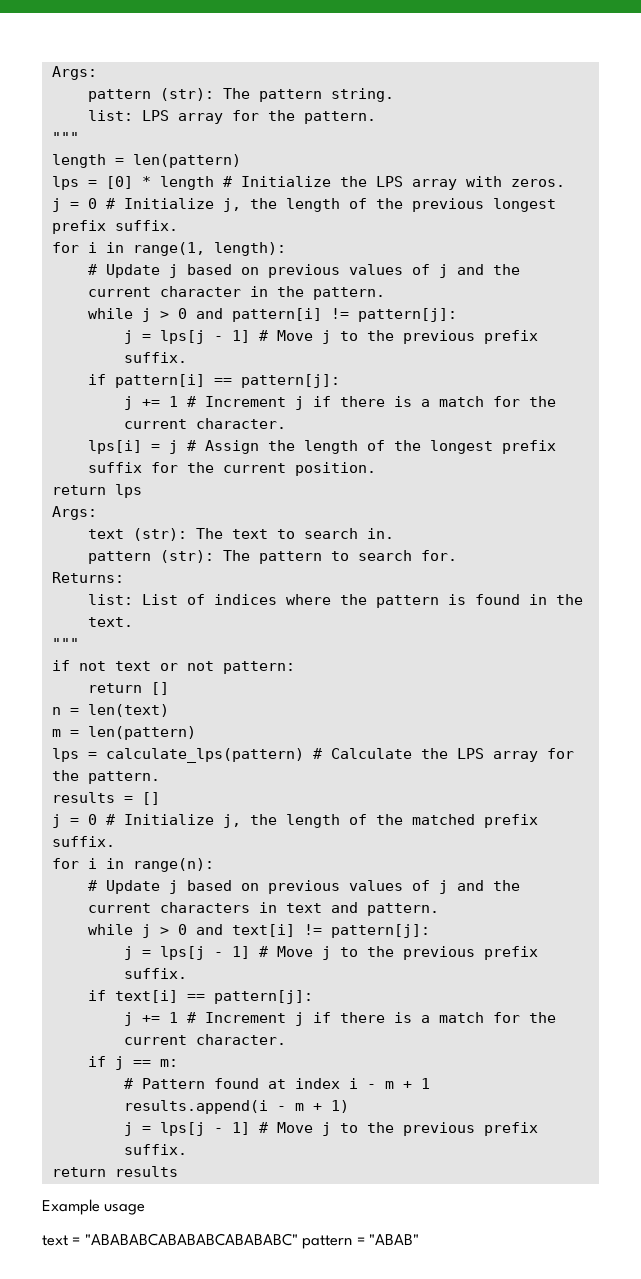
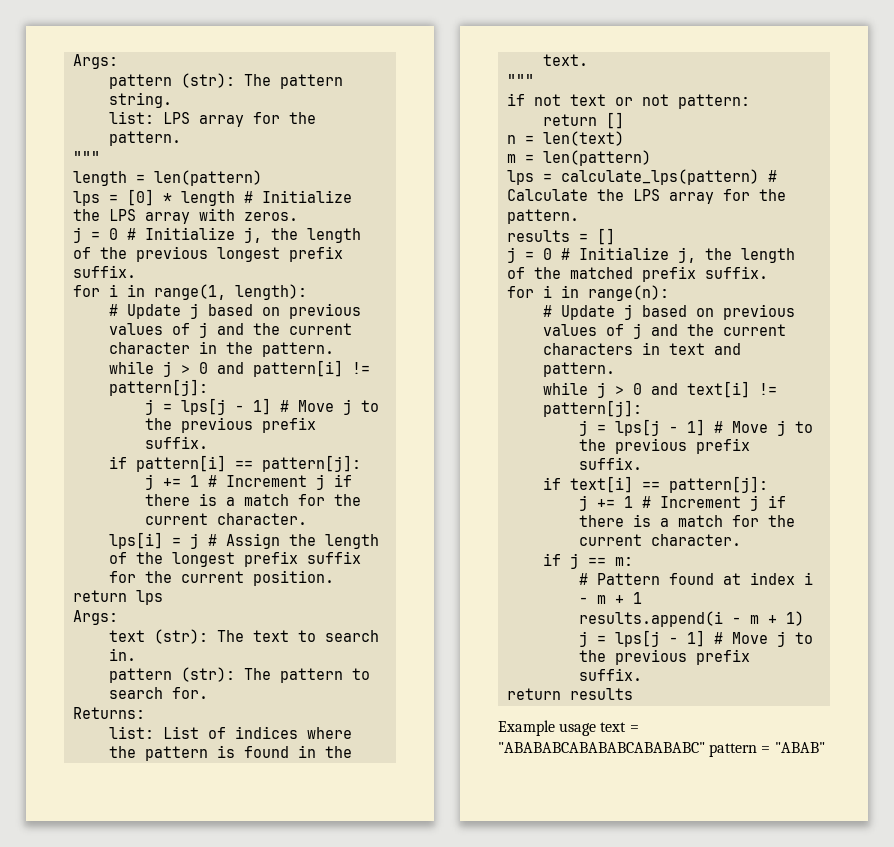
- Example usage
- text = "ABABABCABABABCABABABC" pattern = "ABAB"
+ Example usage text = "ABABABCABABABCABABABC" pattern = "ABAB"

